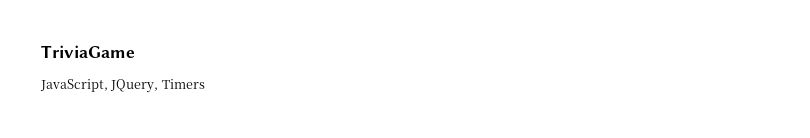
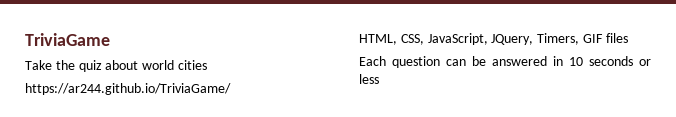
- JavaScript, JQuery, Timers
+ Take the quiz about world cities
+ https://ar244.github.io/TriviaGame/
+ HTML, CSS, JavaScript, JQuery, Timers, GIF files
+ Each question can be answered in 10 seconds or less

